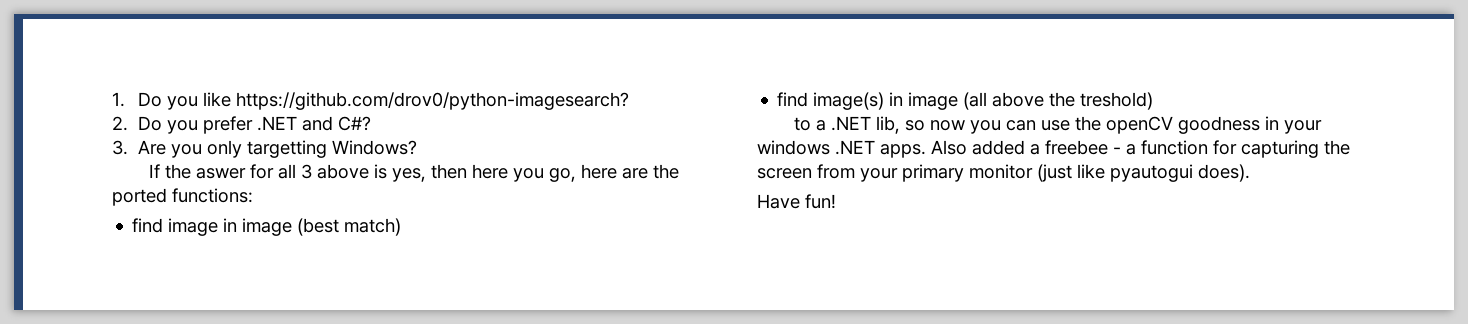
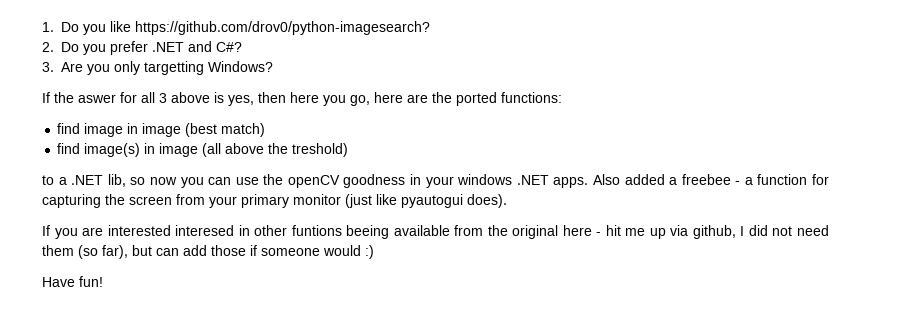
+ If you are interested interesed in other funtions beeing available from the original here - hit me up via github, I did not need them (so far), but can add those if someone would :)

